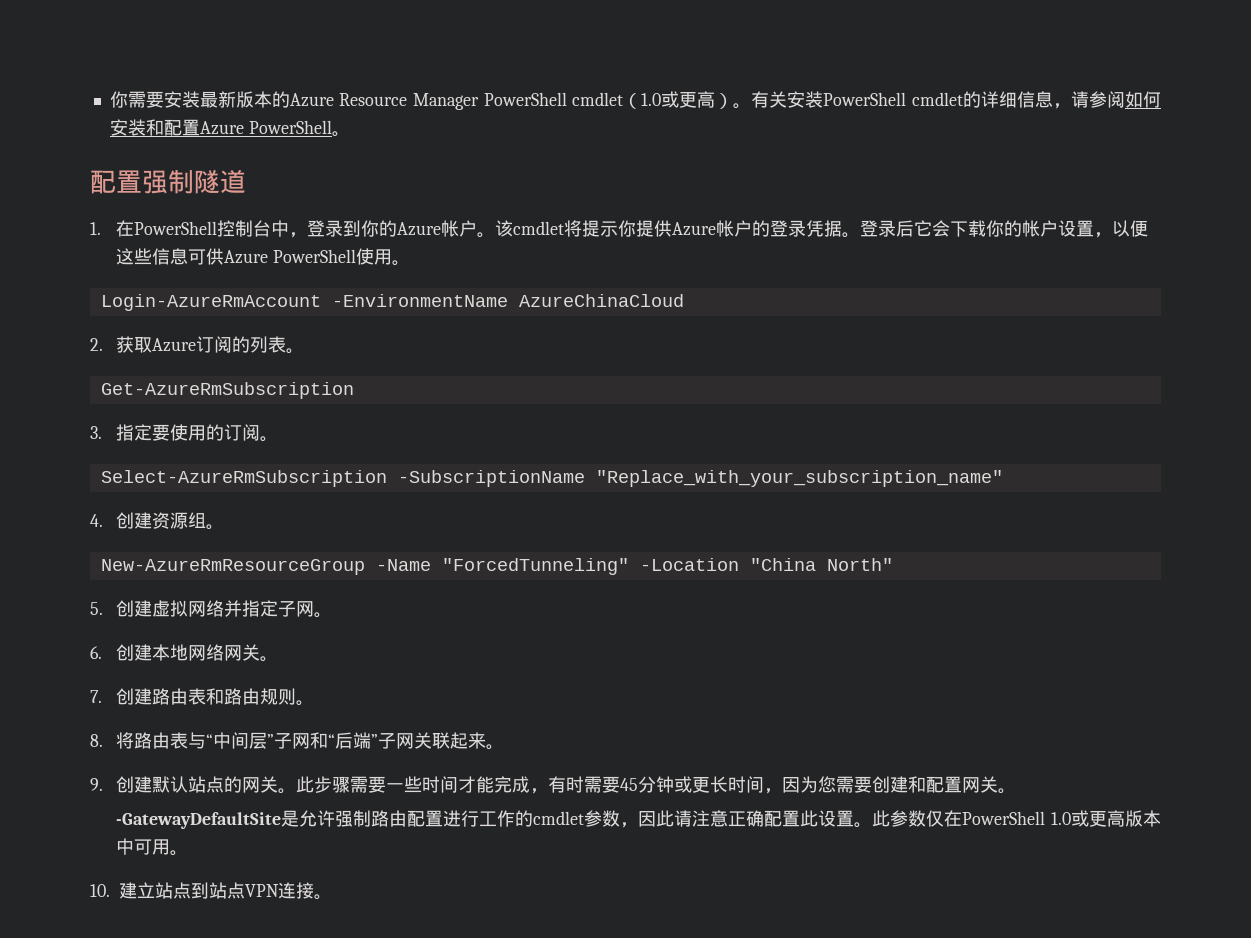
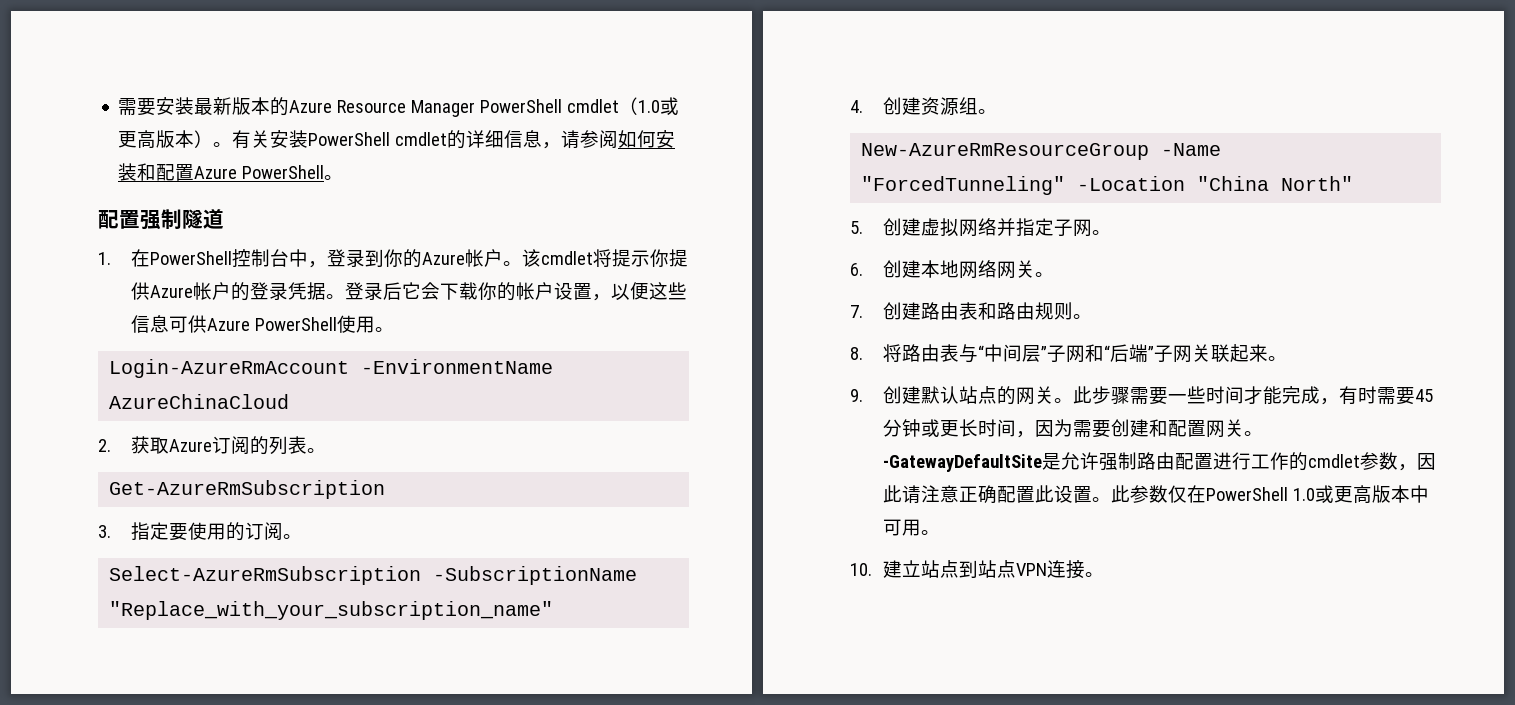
- 你需要安装最新版本的Azure Resource Manager PowerShell cmdlet（1.0或更高）。
+ 需要安装最新版本的Azure Resource Manager PowerShell cmdlet（1.0或更高版本）。
- 此步骤需要一些时间才能完成，有时需要45分钟或更长时间，因为您需要创建和配置网关。
+ 此步骤需要一些时间才能完成，有时需要45分钟或更长时间，因为需要创建和配置网关。

